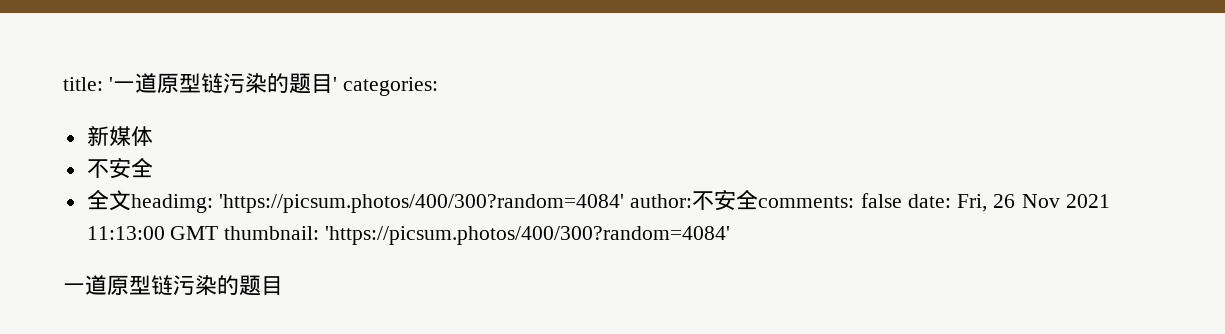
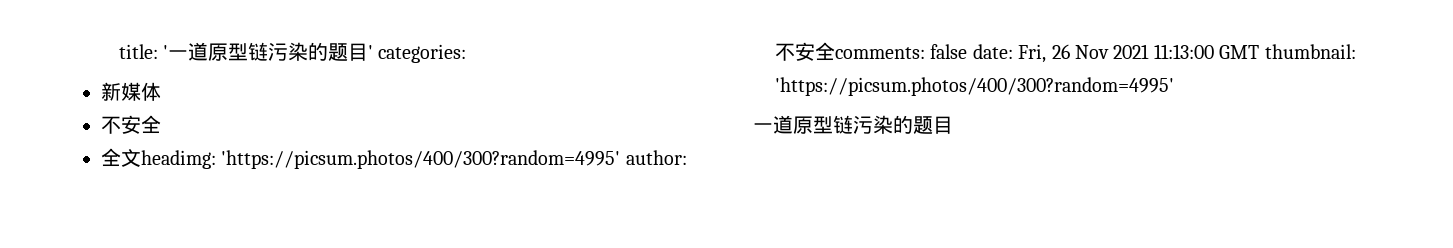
- 全文headimg: 'https://picsum.photos/400/300?random=4084' author:不安全comments: false date: Fri, 26 Nov 2021 11:13:00 GMT thumbnail: 'https://picsum.photos/400/300?random=4084'
+ 全文headimg: 'https://picsum.photos/400/300?random=4995' author:不安全comments: false date: Fri, 26 Nov 2021 11:13:00 GMT thumbnail: 'https://picsum.photos/400/300?random=4995'

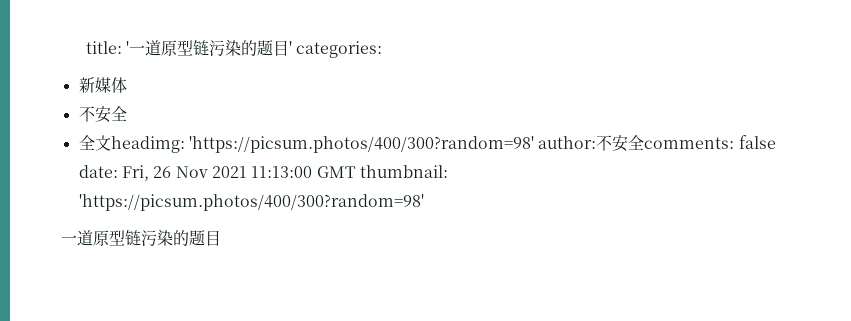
- 全文headimg: 'https://picsum.photos/400/300?random=4995' author:不安全comments: false date: Fri, 26 Nov 2021 11:13:00 GMT thumbnail: 'https://picsum.photos/400/300?random=4995'
+ 全文headimg: 'https://picsum.photos/400/300?random=98' author:不安全comments: false date: Fri, 26 Nov 2021 11:13:00 GMT thumbnail: 'https://picsum.photos/400/300?random=98'

